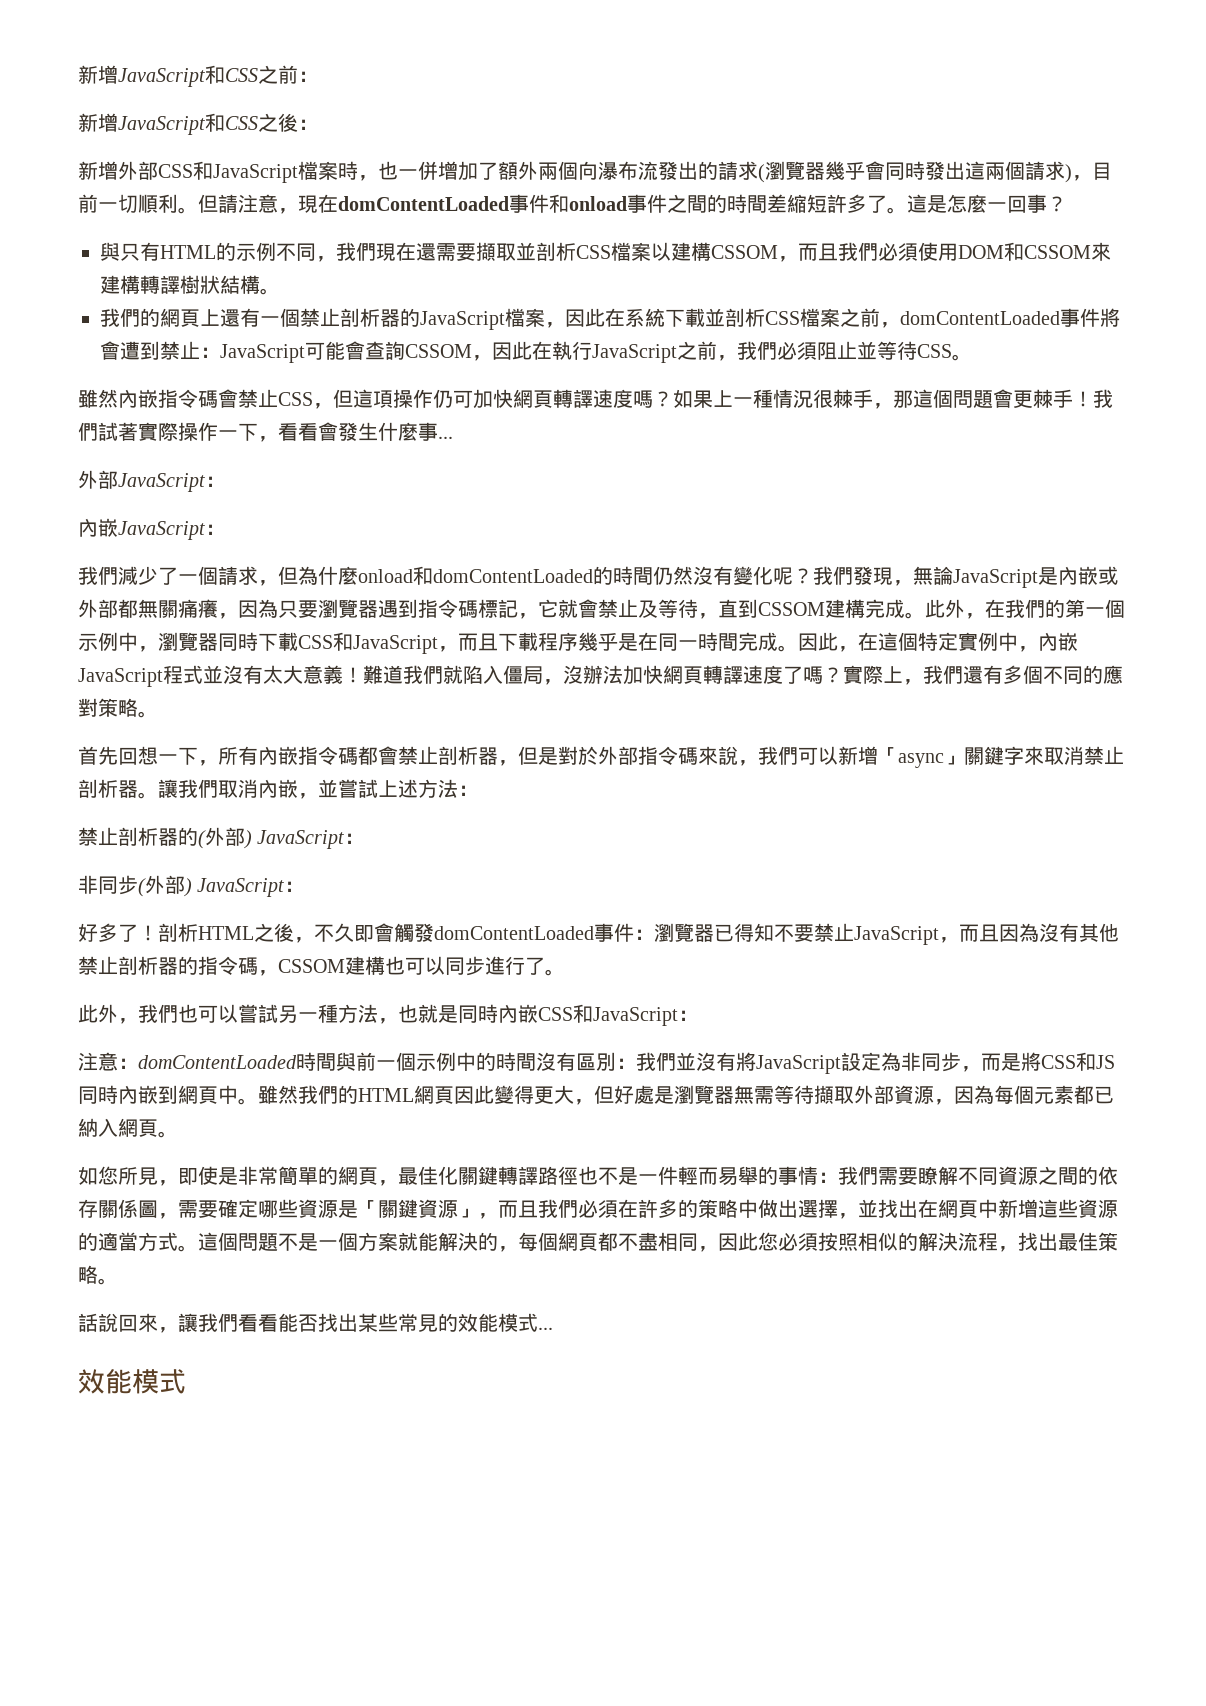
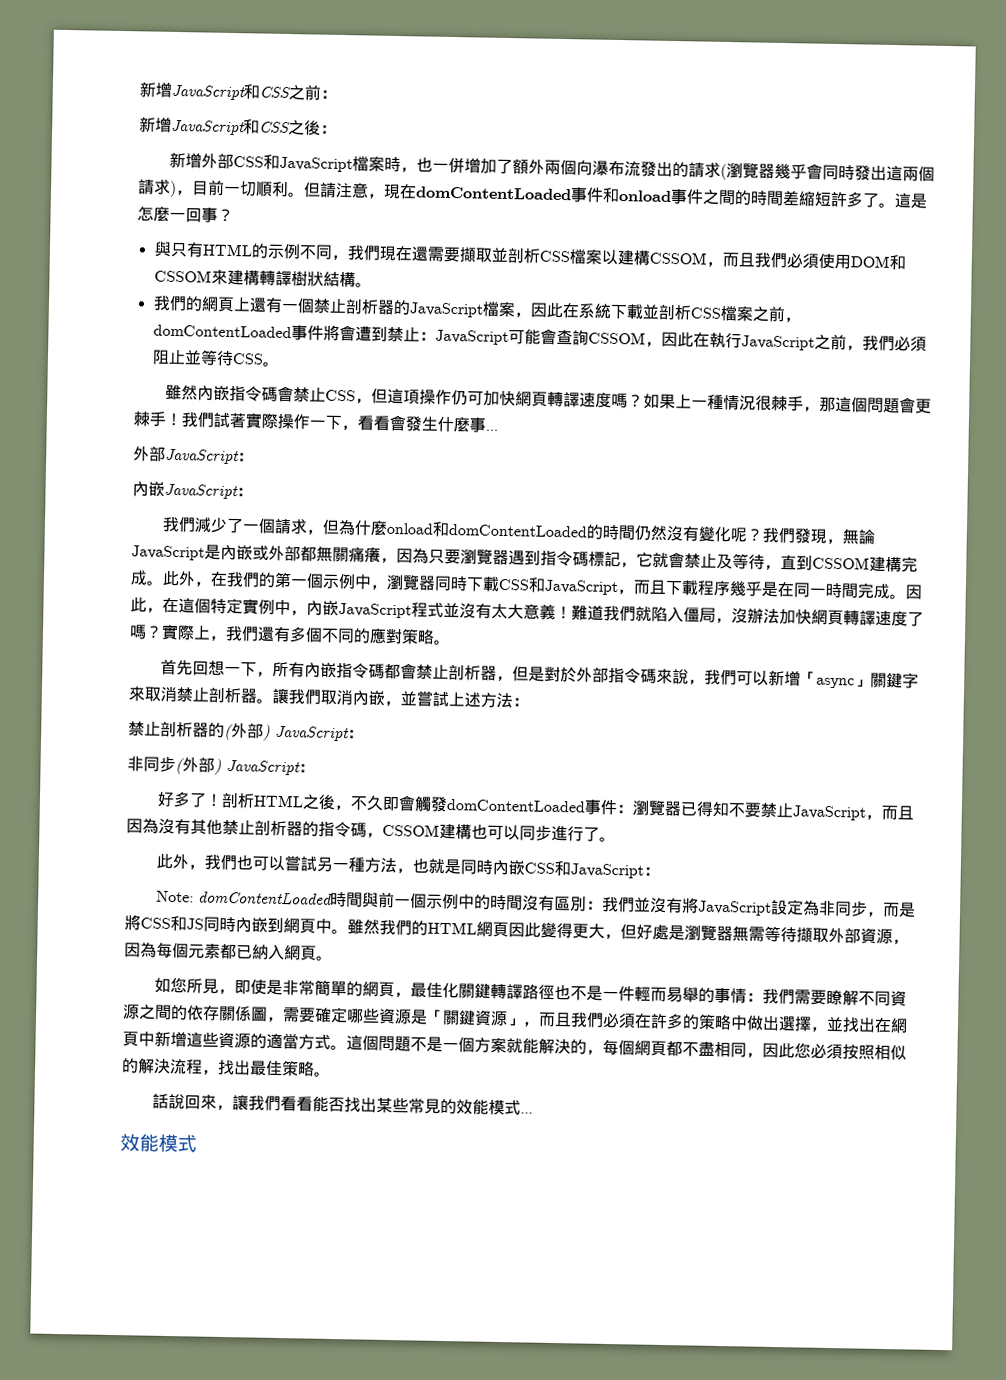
- 注意：domContentLoaded時間與前一個示例中的時間沒有區別：我們並沒有將JavaScript設定為非同步，而是將CSS和JS同時內嵌到網頁中。
+ Note: domContentLoaded時間與前一個示例中的時間沒有區別：我們並沒有將JavaScript設定為非同步，而是將CSS和JS同時內嵌到網頁中。

